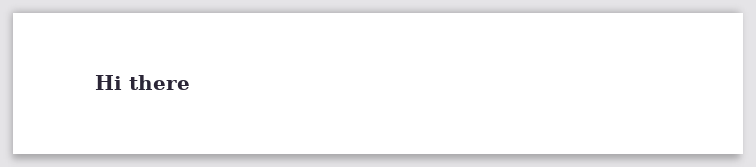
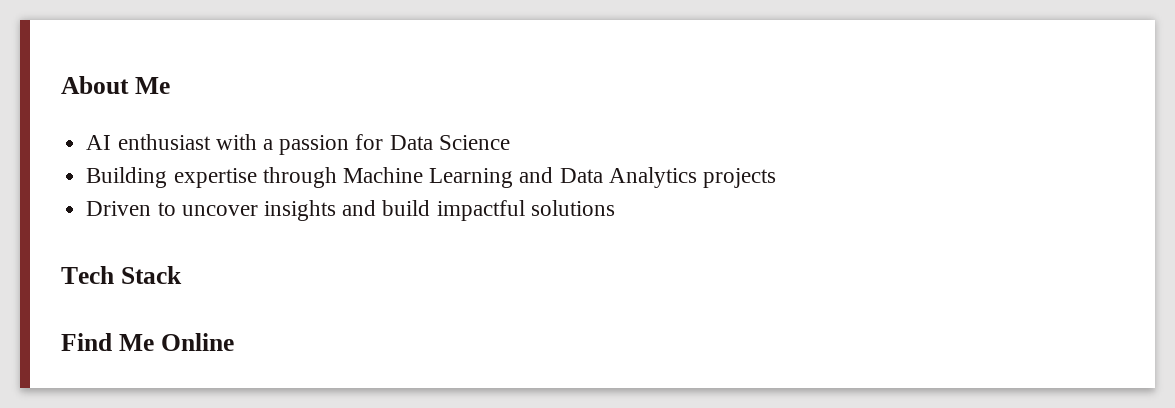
- Hi there
+ About Me
+ AI enthusiast with a passion for Data Science
+ Building expertise through Machine Learning and Data Analytics projects
+ Driven to uncover insights and build impactful solutions
+ Tech Stack
+ Find Me Online

